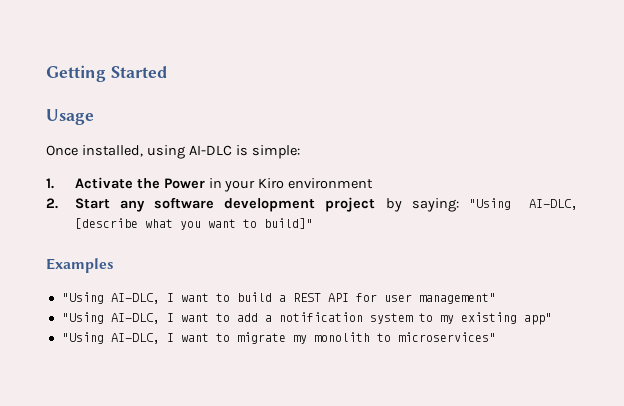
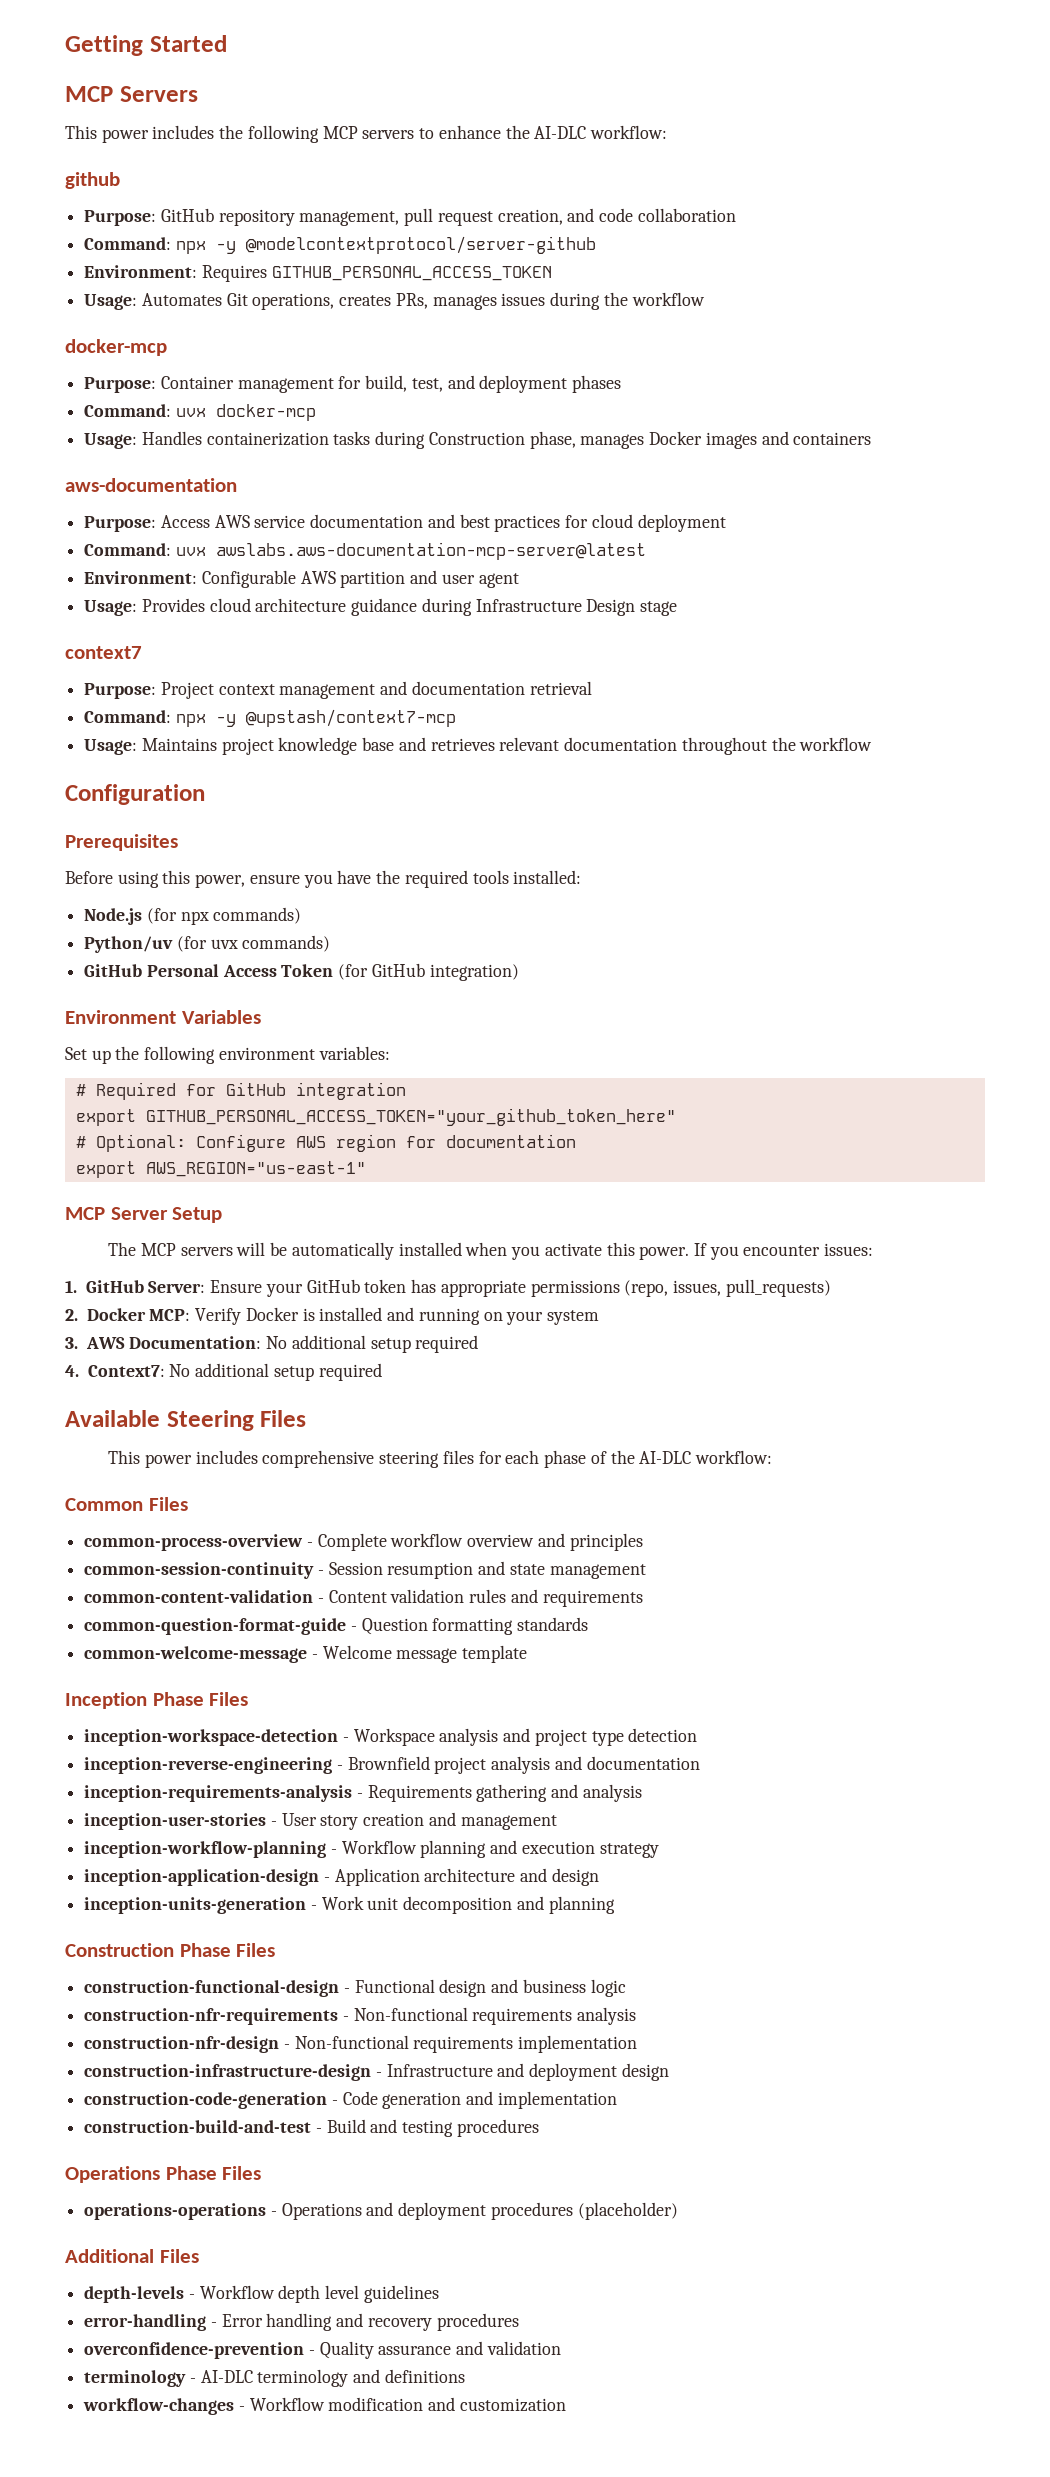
- Usage
- Once installed, using AI-DLC is simple:
- 1. Activate the Power in your Kiro environment
- 2. Start any software development project by saying: "Using AI-DLC, [describe what you want to build]"
- Examples
- "Using AI-DLC, I want to build a REST API for user management"
- "Using AI-DLC, I want to add a notification system to my existing app"
- "Using AI-DLC, I want to migrate my monolith to microservices"
+ MCP Servers
+ This power includes the following MCP servers to enhance the AI-DLC workflow:
+ github
+ Purpose: GitHub repository management, pull request creation, and code collaboration
+ Command: npx -y @modelcontextprotocol/server-github
+ Environment: Requires GITHUB_PERSONAL_ACCESS_TOKEN
+ Usage: Automates Git operations, creates PRs, manages issues during the workflow
+ docker-mcp
+ Purpose: Container management for build, test, and deployment phases
+ Command: uvx docker-mcp
+ Usage: Handles containerization tasks during Construction phase, manages Docker images and containers
+ aws-documentation
+ Purpose: Access AWS service documentation and best practices for cloud deployment
+ Command: uvx awslabs.aws-documentation-mcp-server@latest
+ Environment: Configurable AWS partition and user agent
+ Usage: Provides cloud architecture guidance during Infrastructure Design stage
+ context7
+ Purpose: Project context management and documentation retrieval
+ Command: npx -y @upstash/context7-mcp
+ Usage: Maintains project knowledge base and retrieves relevant documentation throughout the workflow
+ Configuration
+ Prerequisites
+ Before using this power, ensure you have the required tools installed:
+ Node.js (for npx commands)
+ Python/uv (for uvx commands)
+ GitHub Personal Access Token (for GitHub integration)
+ Environment Variables
+ Set up the following environment variables:
+ # Required for GitHub integration
+ export GITHUB_PERSONAL_ACCESS_TOKEN="your_github_token_here"
+ # Optional: Configure AWS region for documentation
+ export AWS_REGION="us-east-1"
+ MCP Server Setup
+ The MCP servers will be automatically installed when you activate this power. If you encounter issues:
+ 1. GitHub Server: Ensure your GitHub token has appropriate permissions (repo, issues, pull_requests)
+ 2. Docker MCP: Verify Docker is installed and running on your system
+ 3. AWS Documentation: No additional setup required
+ 4. Context7: No additional setup required
+ Available Steering Files
+ This power includes comprehensive steering files for each phase of the AI-DLC workflow:
+ Common Files
+ common-process-overview - Complete workflow overview and principles
+ common-session-continuity - Session resumption and state management
+ common-content-validation - Content validation rules and requirements
+ common-question-format-guide - Question formatting standards
+ common-welcome-message - Welcome message template
+ Inception Phase Files
+ inception-workspace-detection - Workspace analysis and project type detection
+ inception-reverse-engineering - Brownfield project analysis and documentation
+ inception-requirements-analysis - Requirements gathering and analysis
+ inception-user-stories - User story creation and management
+ inception-workflow-planning - Workflow planning and execution strategy
+ inception-application-design - Application architecture and design
+ inception-units-generation - Work unit decomposition and planning
+ Construction Phase Files
+ construction-functional-design - Functional design and business logic
+ construction-nfr-requirements - Non-functional requirements analysis
+ construction-nfr-design - Non-functional requirements implementation
+ construction-infrastructure-design - Infrastructure and deployment design
+ construction-code-generation - Code generation and implementation
+ construction-build-and-test - Build and testing procedures
+ Operations Phase Files
+ operations-operations - Operations and deployment procedures (placeholder)
+ Additional Files
+ depth-levels - Workflow depth level guidelines
+ error-handling - Error handling and recovery procedures
+ overconfidence-prevention - Quality assurance and validation
+ terminology - AI-DLC terminology and definitions
+ workflow-changes - Workflow modification and customization

